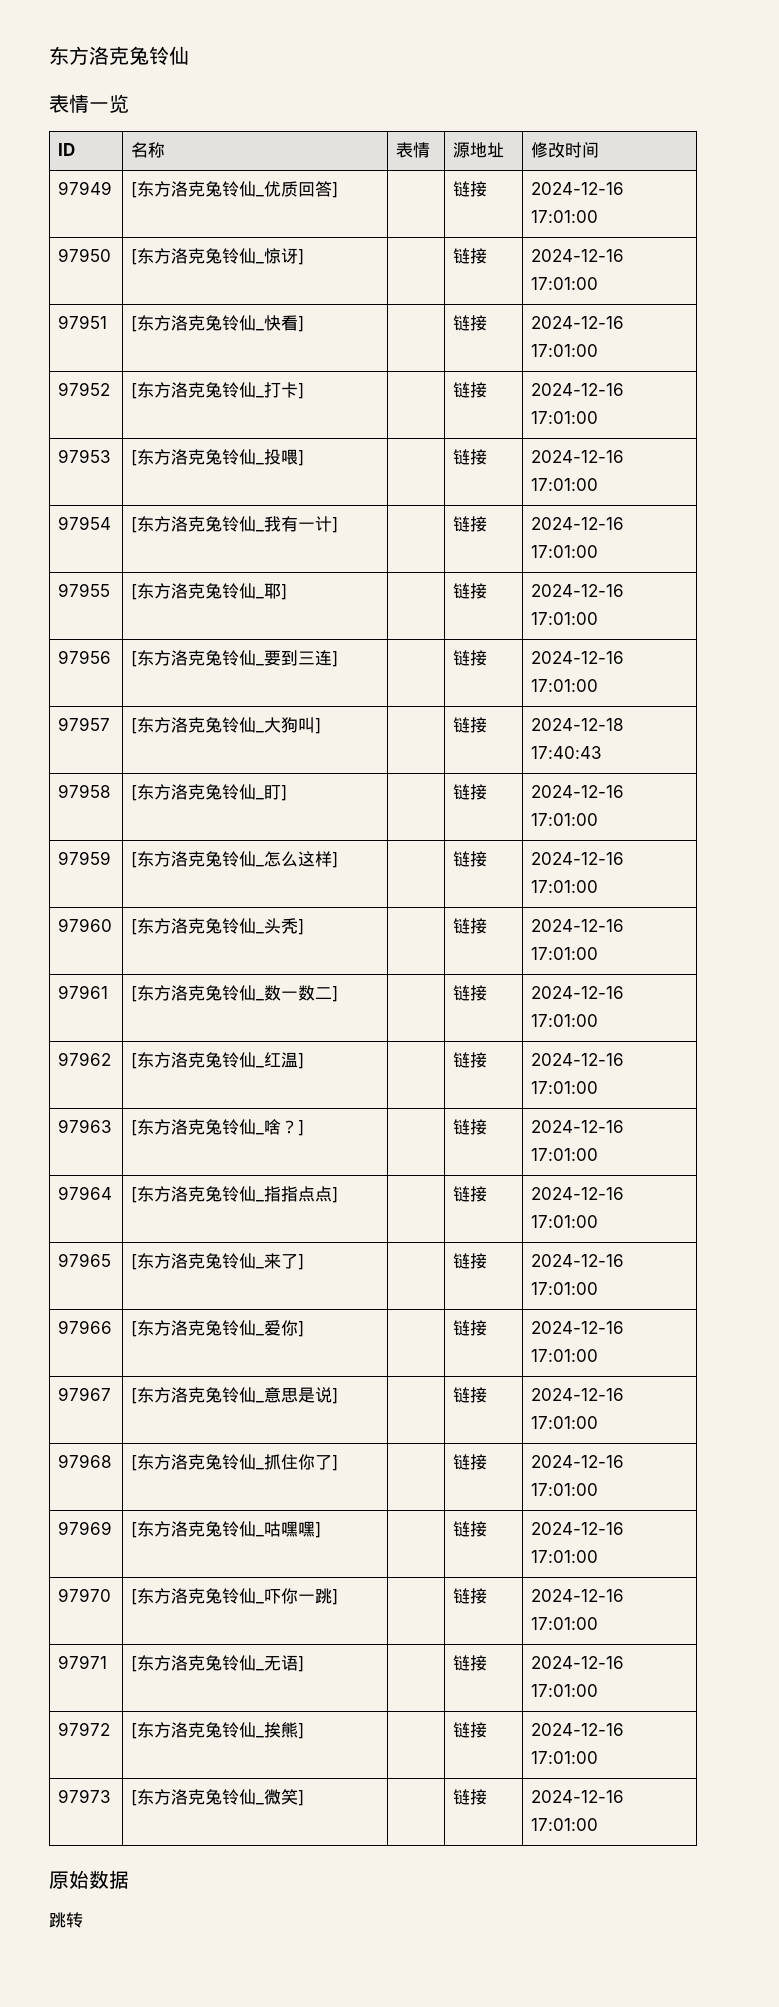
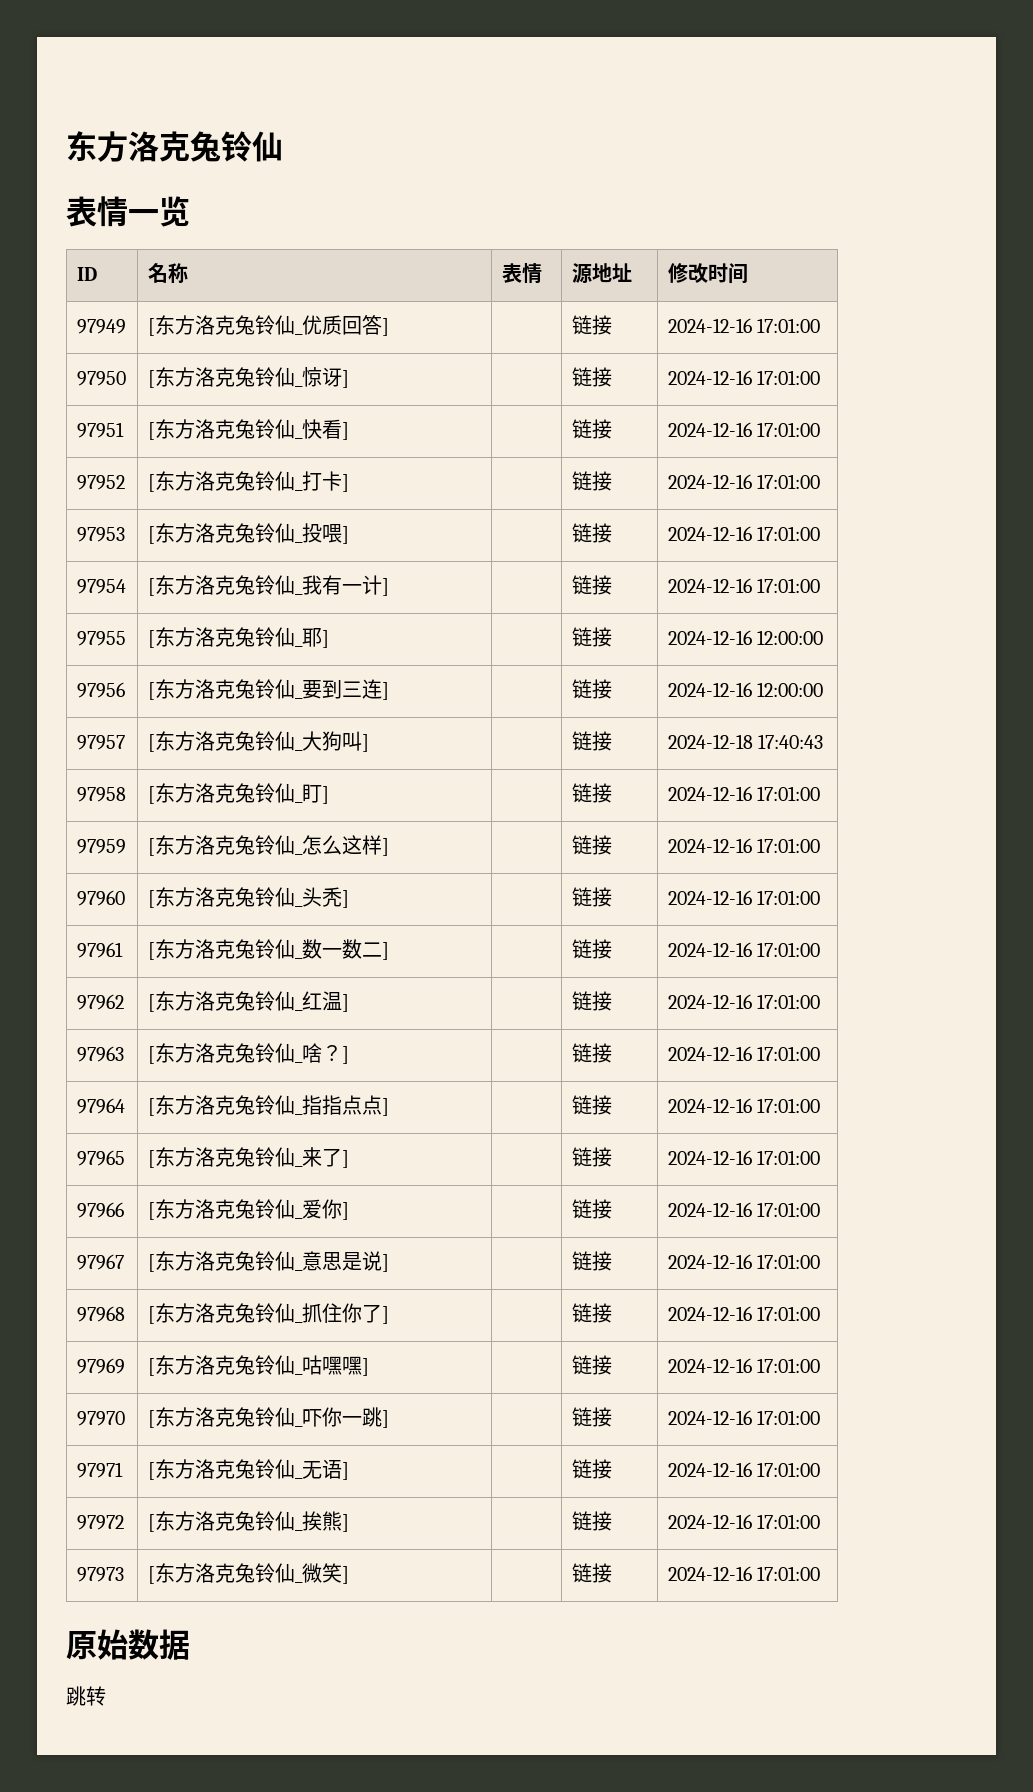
- 97955 | [东方洛克兔铃仙_耶] | | 链接 | 2024-12-16 17:01:00
+ 97955 | [东方洛克兔铃仙_耶] | | 链接 | 2024-12-16 12:00:00
- 97956 | [东方洛克兔铃仙_要到三连] | | 链接 | 2024-12-16 17:01:00
+ 97956 | [东方洛克兔铃仙_要到三连] | | 链接 | 2024-12-16 12:00:00

